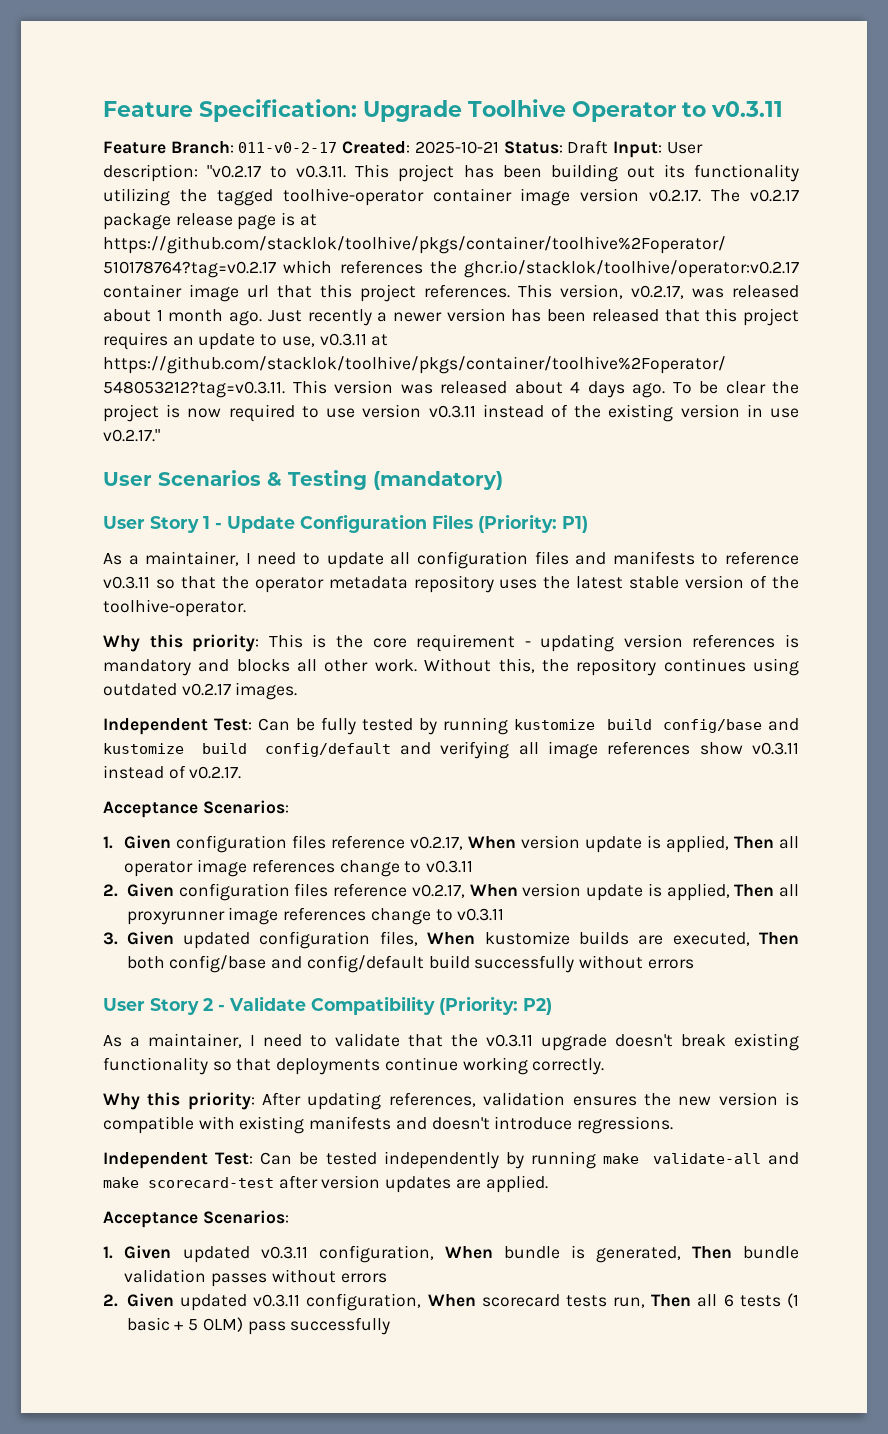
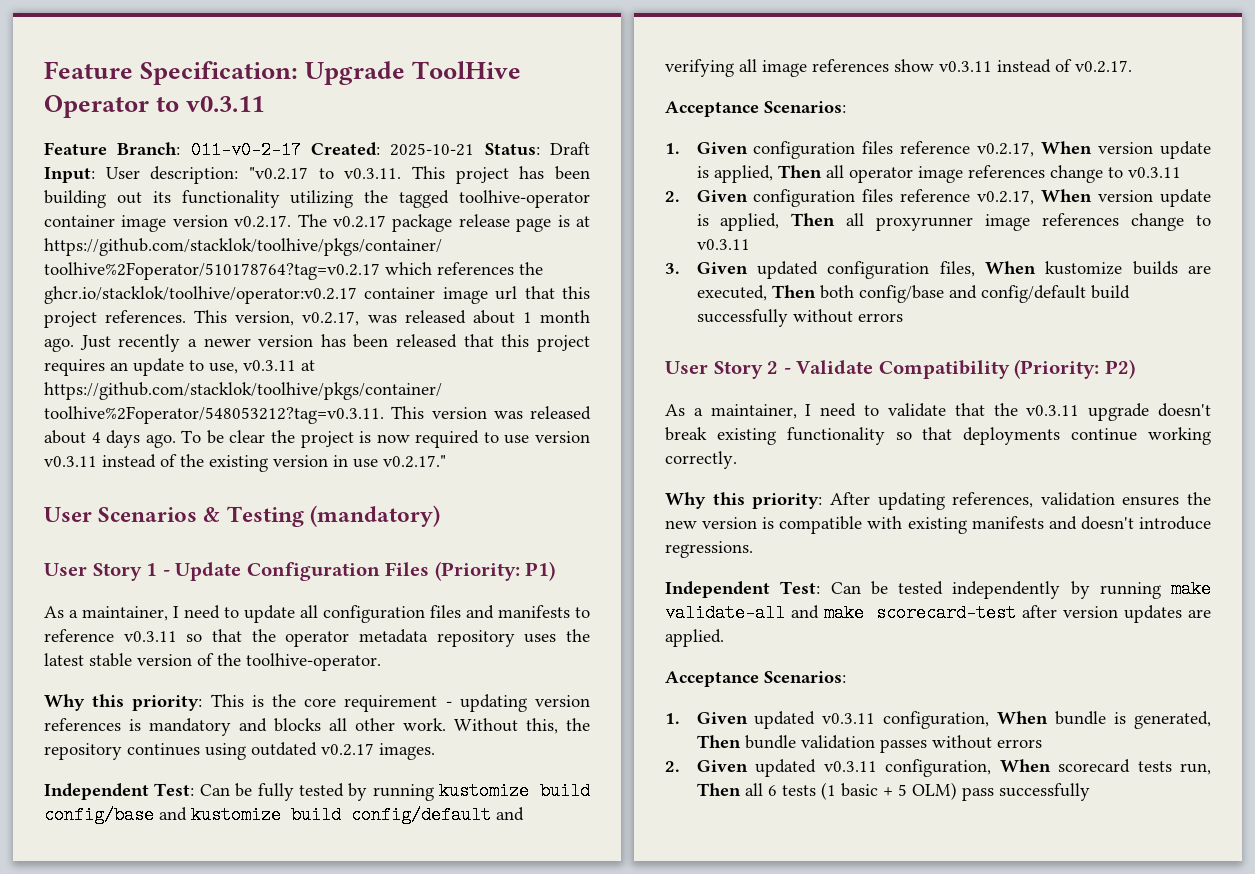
- Feature Specification: Upgrade Toolhive Operator to v0.3.11
+ Feature Specification: Upgrade ToolHive Operator to v0.3.11

